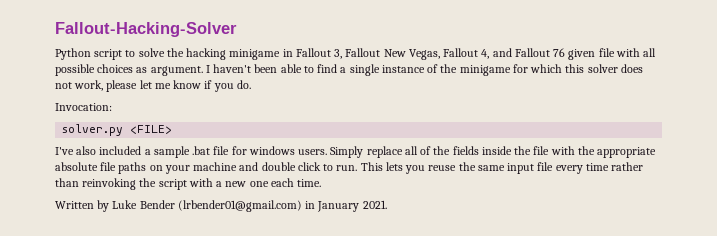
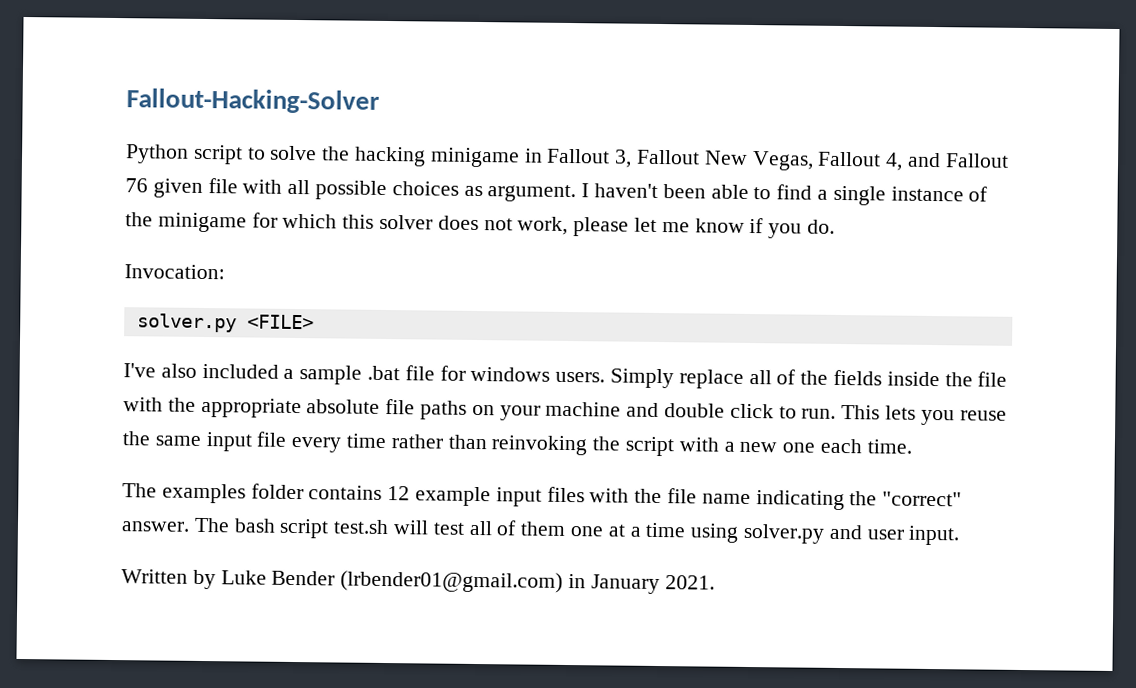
+ The examples folder contains 12 example input files with the file name indicating the "correct" answer. The bash script test.sh will test all of them one at a time using solver.py and user input.

